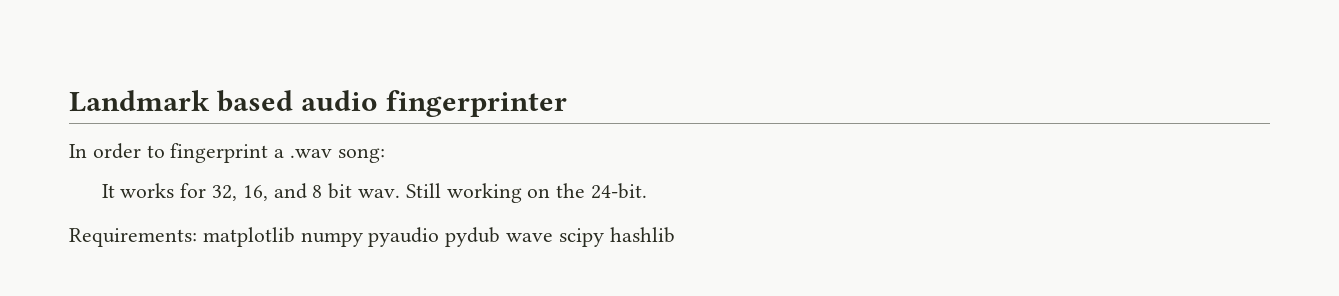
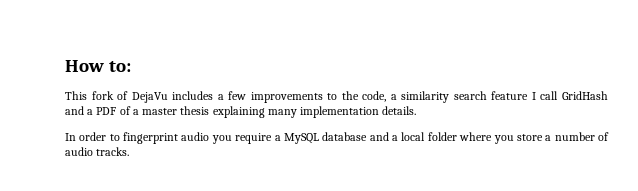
- Landmark based audio fingerprinter
- In order to fingerprint a .wav song:
- It works for 32, 16, and 8 bit wav. Still working on the 24-bit.
- Requirements: matplotlib numpy pyaudio pydub wave scipy hashlib
+ How to:
+ This fork of DejaVu includes a few improvements to the code, a similarity search feature I call GridHash and a PDF of a master thesis explaining many implementation details.
+ In order to fingerprint audio you require a MySQL database and a local folder where you store a number of audio tracks.

